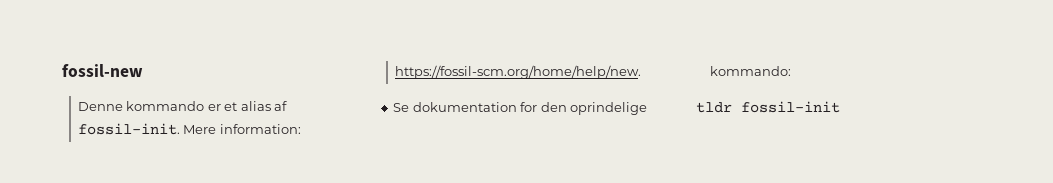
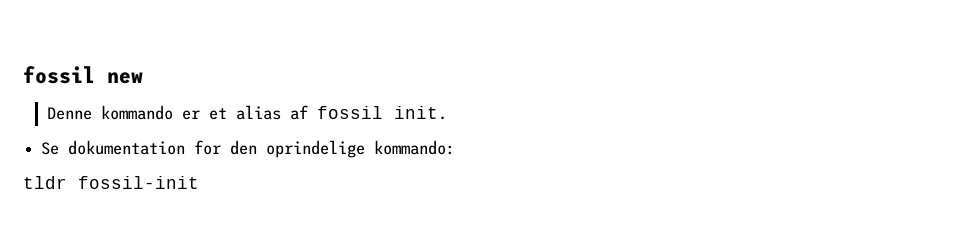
- fossil-new
+ fossil new
- Denne kommando er et alias af fossil-init. Mere information: https://fossil-scm.org/home/help/new.
+ Denne kommando er et alias af fossil init.

